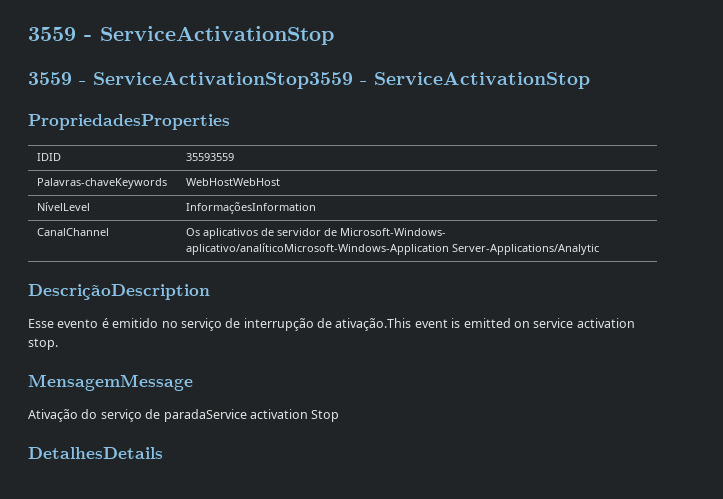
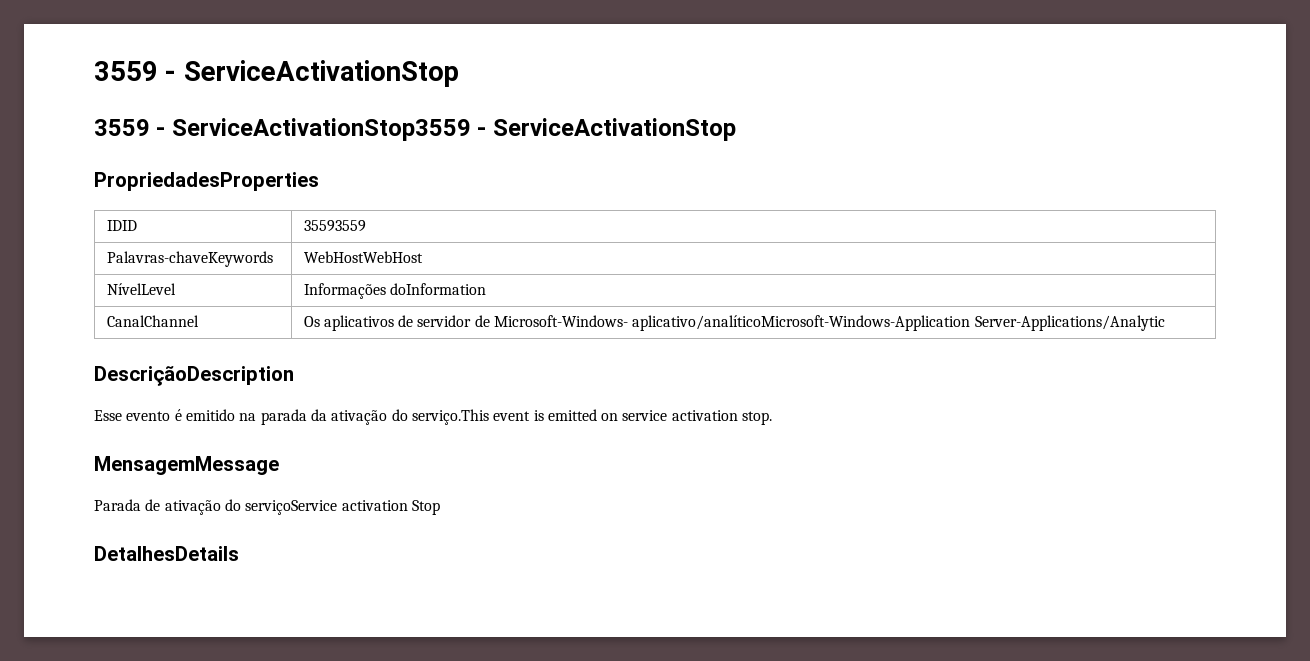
- NívelLevel | InformaçõesInformation
+ NívelLevel | Informações doInformation
- Esse evento é emitido no serviço de interrupção de ativação.This event is emitted on service activation stop.
+ Esse evento é emitido na parada da ativação do serviço.This event is emitted on service activation stop.
- Ativação do serviço de paradaService activation Stop
+ Parada de ativação do serviçoService activation Stop

